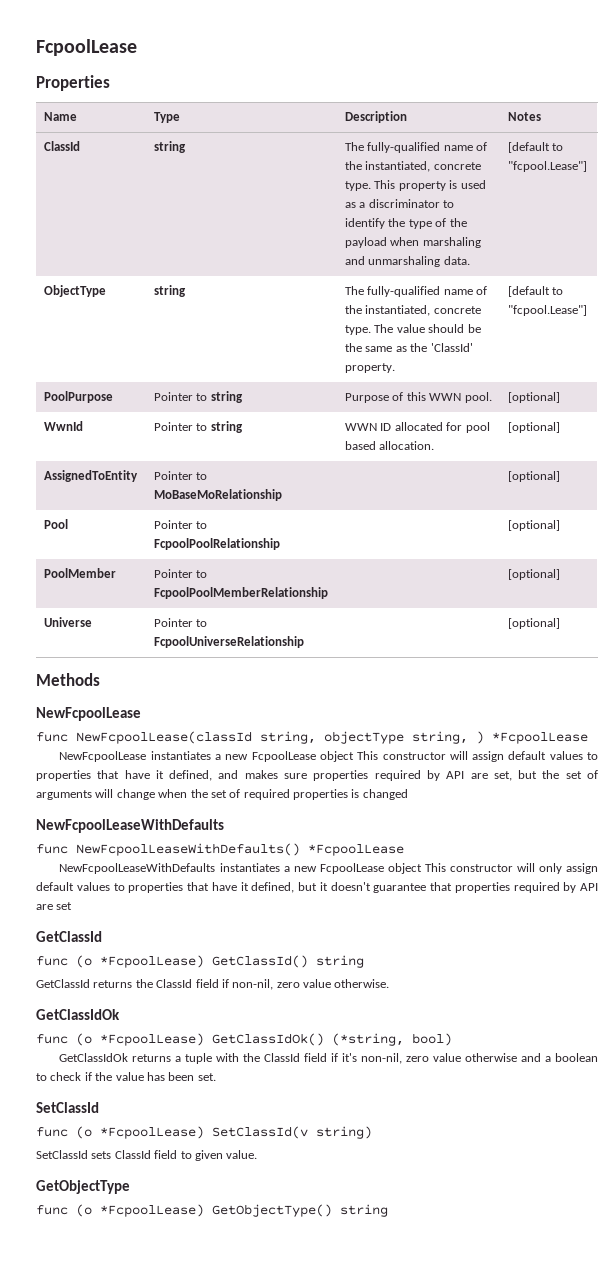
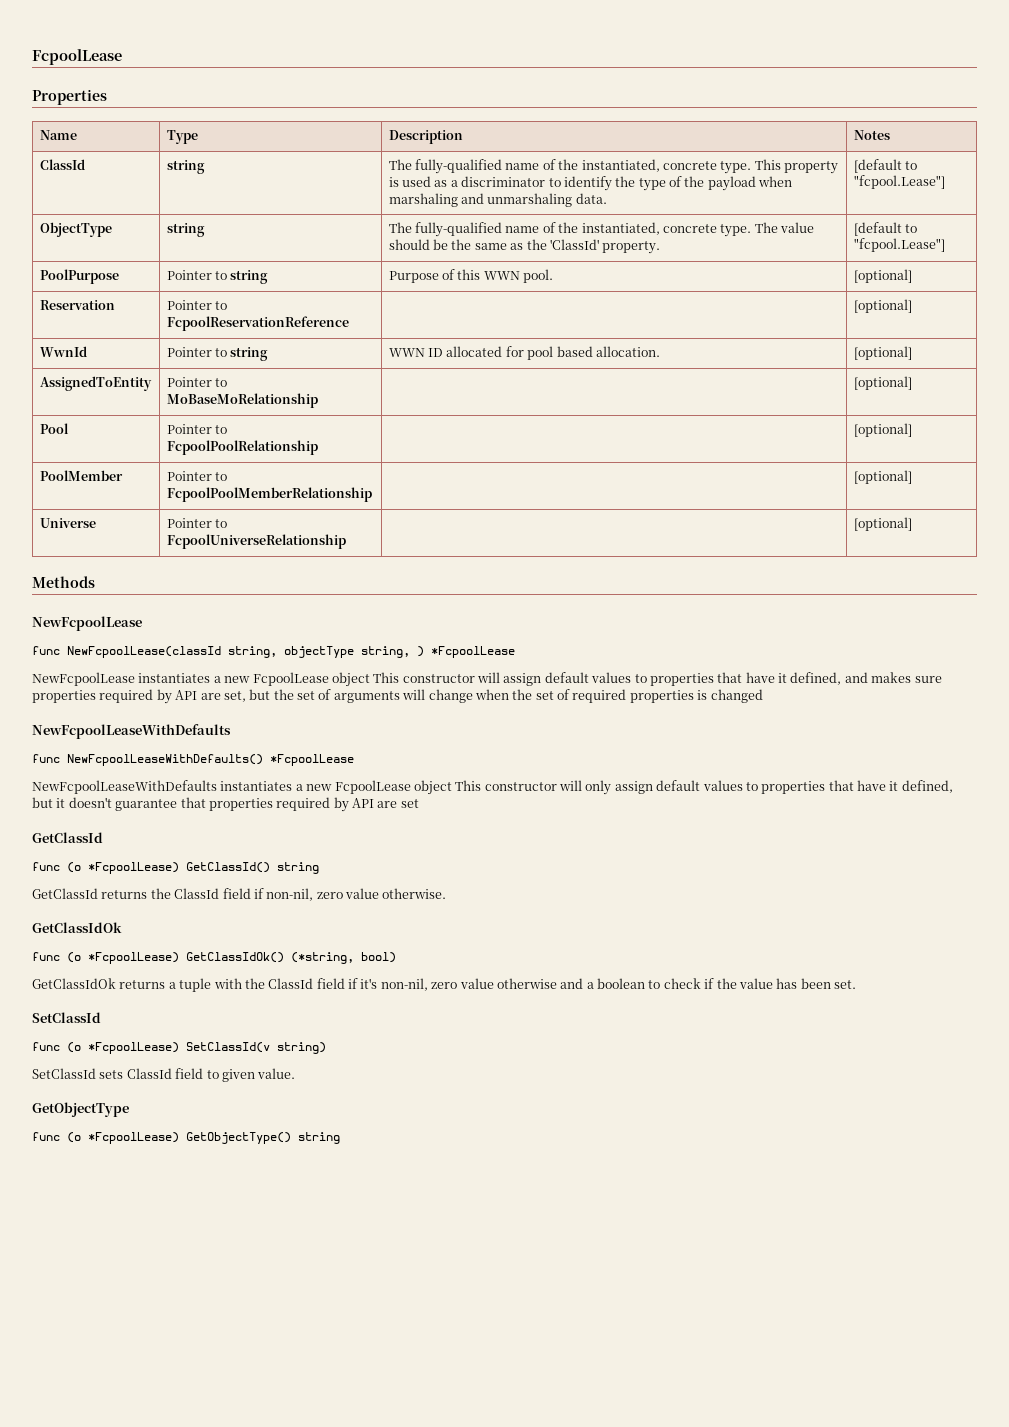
+ Reservation | Pointer to FcpoolReservationReference | | [optional]

